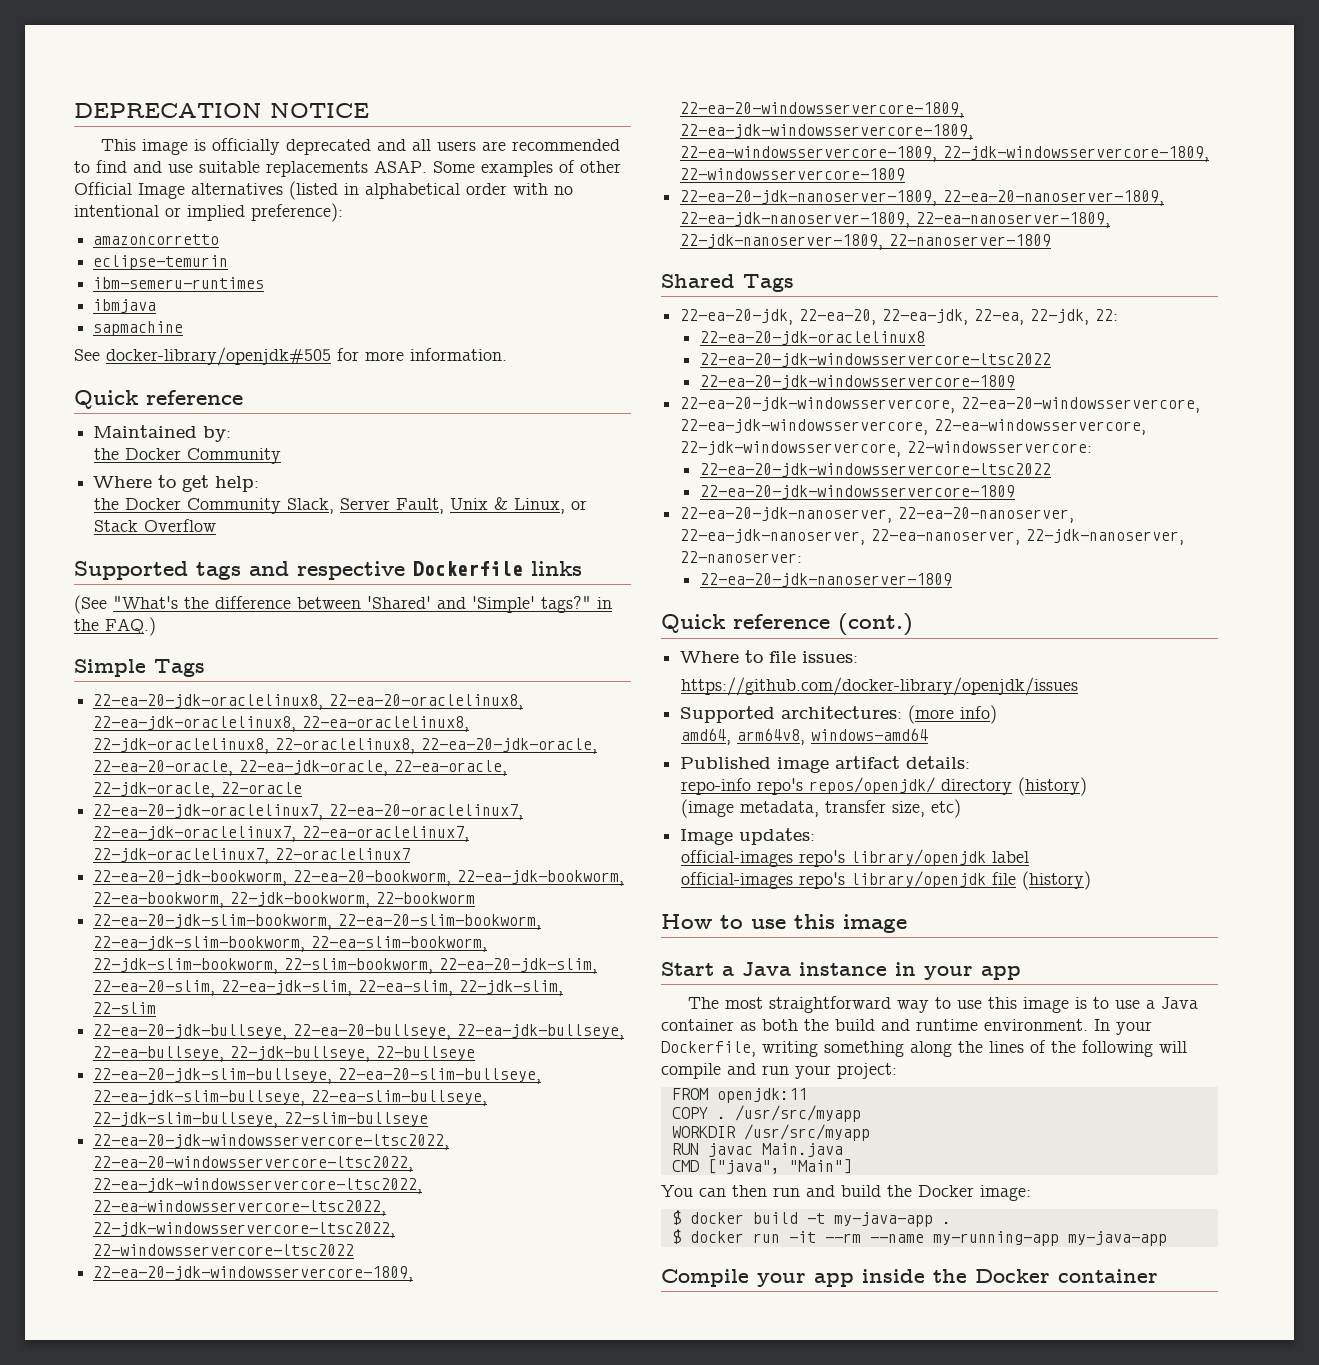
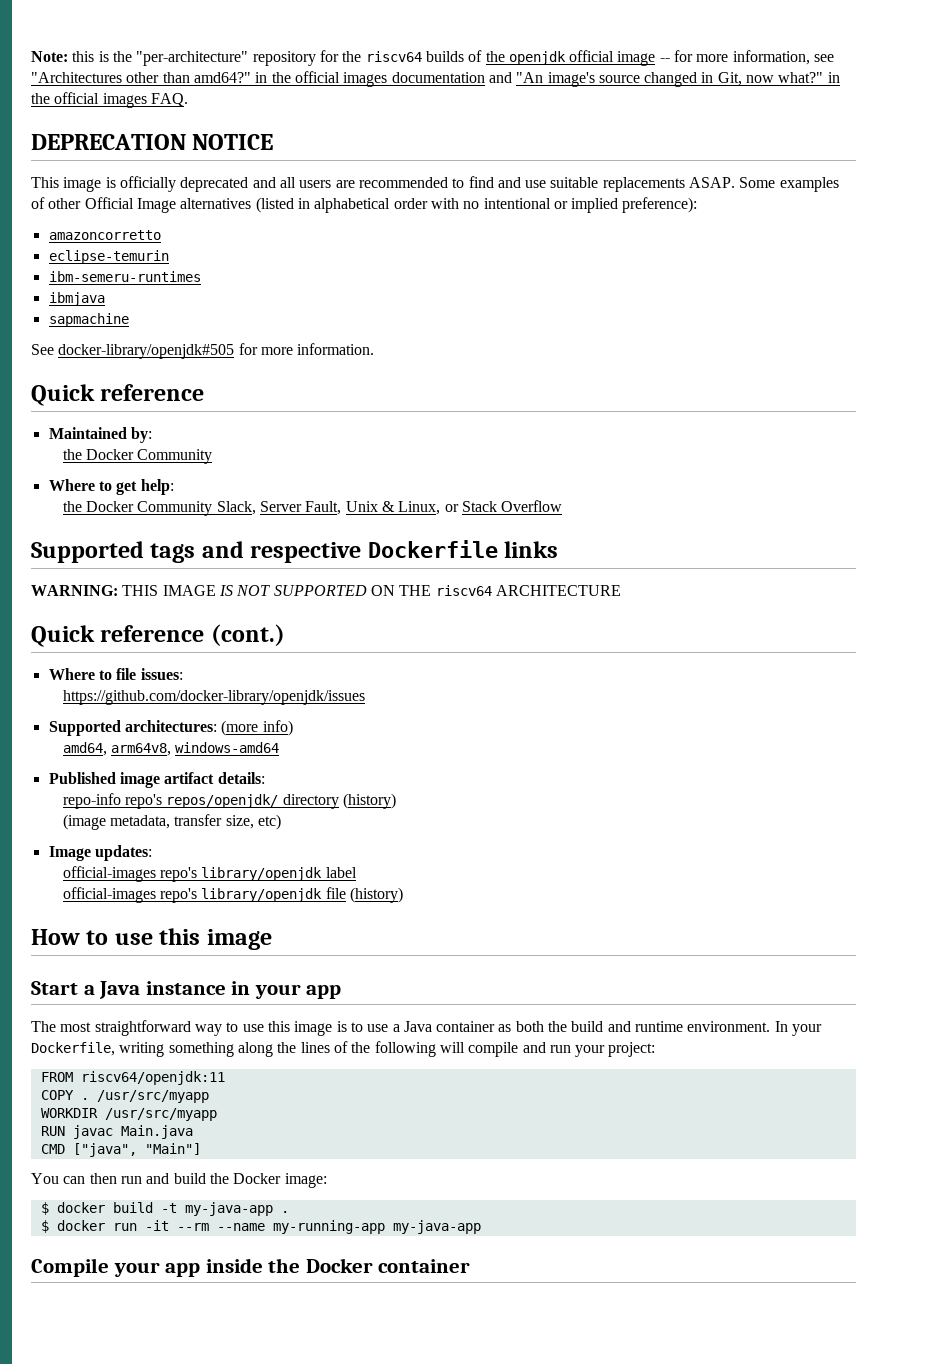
+ Note: this is the "per-architecture" repository for the riscv64 builds of the openjdk official image -- for more information, see "Architectures other than amd64?" in the official images documentation and "An image's source changed in Git, now what?" in the official images FAQ.
- (See "What's the difference between 'Shared' and 'Simple' tags?" in the FAQ.)
- Simple Tags
- 22-ea-20-jdk-oraclelinux8, 22-ea-20-oraclelinux8, 22-ea-jdk-oraclelinux8, 22-ea-oraclelinux8, 22-jdk-oraclelinux8, 22-oraclelinux8, 22-ea-20-jdk-oracle, 22-ea-20-oracle, 22-ea-jdk-oracle, 22-ea-oracle, 22-jdk-oracle, 22-oracle
- 22-ea-20-jdk-oraclelinux7, 22-ea-20-oraclelinux7, 22-ea-jdk-oraclelinux7, 22-ea-oraclelinux7, 22-jdk-oraclelinux7, 22-oraclelinux7
- 22-ea-20-jdk-bookworm, 22-ea-20-bookworm, 22-ea-jdk-bookworm, 22-ea-bookworm, 22-jdk-bookworm, 22-bookworm
- 22-ea-20-jdk-slim-bookworm, 22-ea-20-slim-bookworm, 22-ea-jdk-slim-bookworm, 22-ea-slim-bookworm, 22-jdk-slim-bookworm, 22-slim-bookworm, 22-ea-20-jdk-slim, 22-ea-20-slim, 22-ea-jdk-slim, 22-ea-slim, 22-jdk-slim, 22-slim
- 22-ea-20-jdk-bullseye, 22-ea-20-bullseye, 22-ea-jdk-bullseye, 22-ea-bullseye, 22-jdk-bullseye, 22-bullseye
- 22-ea-20-jdk-slim-bullseye, 22-ea-20-slim-bullseye, 22-ea-jdk-slim-bullseye, 22-ea-slim-bullseye, 22-jdk-slim-bullseye, 22-slim-bullseye
- 22-ea-20-jdk-windowsservercore-ltsc2022, 22-ea-20-windowsservercore-ltsc2022, 22-ea-jdk-windowsservercore-ltsc2022, 22-ea-windowsservercore-ltsc2022, 22-jdk-windowsservercore-ltsc2022, 22-windowsservercore-ltsc2022
- 22-ea-20-jdk-windowsservercore-1809, 22-ea-20-windowsservercore-1809, 22-ea-jdk-windowsservercore-1809, 22-ea-windowsservercore-1809, 22-jdk-windowsservercore-1809, 22-windowsservercore-1809
- 22-ea-20-jdk-nanoserver-1809, 22-ea-20-nanoserver-1809, 22-ea-jdk-nanoserver-1809, 22-ea-nanoserver-1809, 22-jdk-nanoserver-1809, 22-nanoserver-1809
- Shared Tags
- 22-ea-20-jdk, 22-ea-20, 22-ea-jdk, 22-ea, 22-jdk, 22:
- 22-ea-20-jdk-oraclelinux8
- 22-ea-20-jdk-windowsservercore-ltsc2022
- 22-ea-20-jdk-windowsservercore-1809
- 22-ea-20-jdk-windowsservercore, 22-ea-20-windowsservercore, 22-ea-jdk-windowsservercore, 22-ea-windowsservercore, 22-jdk-windowsservercore, 22-windowsservercore:
- 22-ea-20-jdk-windowsservercore-ltsc2022
- 22-ea-20-jdk-windowsservercore-1809
- 22-ea-20-jdk-nanoserver, 22-ea-20-nanoserver, 22-ea-jdk-nanoserver, 22-ea-nanoserver, 22-jdk-nanoserver, 22-nanoserver:
- 22-ea-20-jdk-nanoserver-1809
+ WARNING: THIS IMAGE IS NOT SUPPORTED ON THE riscv64 ARCHITECTURE
- FROM openjdk:11
+ FROM riscv64/openjdk:11

